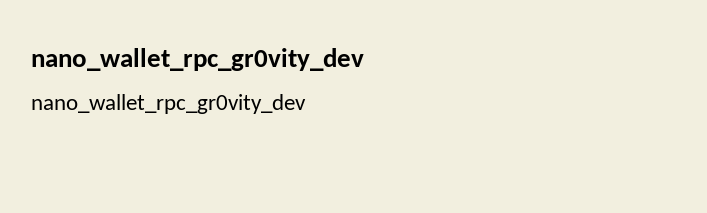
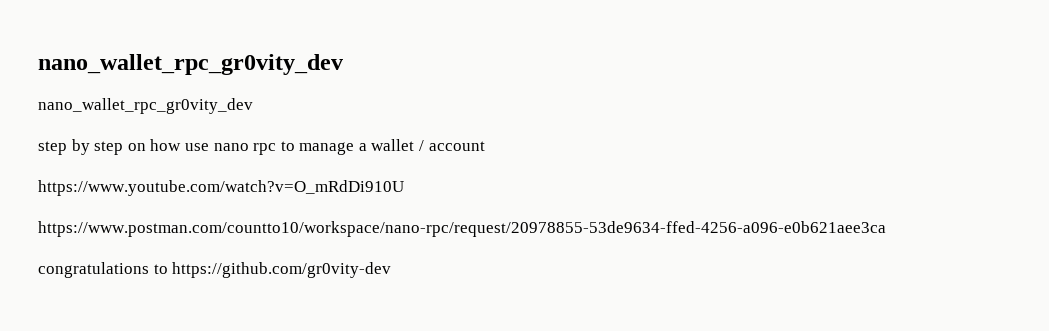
+ step by step on how use nano rpc to manage a wallet / account
+ https://www.youtube.com/watch?v=O_mRdDi910U
+ https://www.postman.com/countto10/workspace/nano-rpc/request/20978855-53de9634-ffed-4256-a096-e0b621aee3ca
+ congratulations to https://github.com/gr0vity-dev

